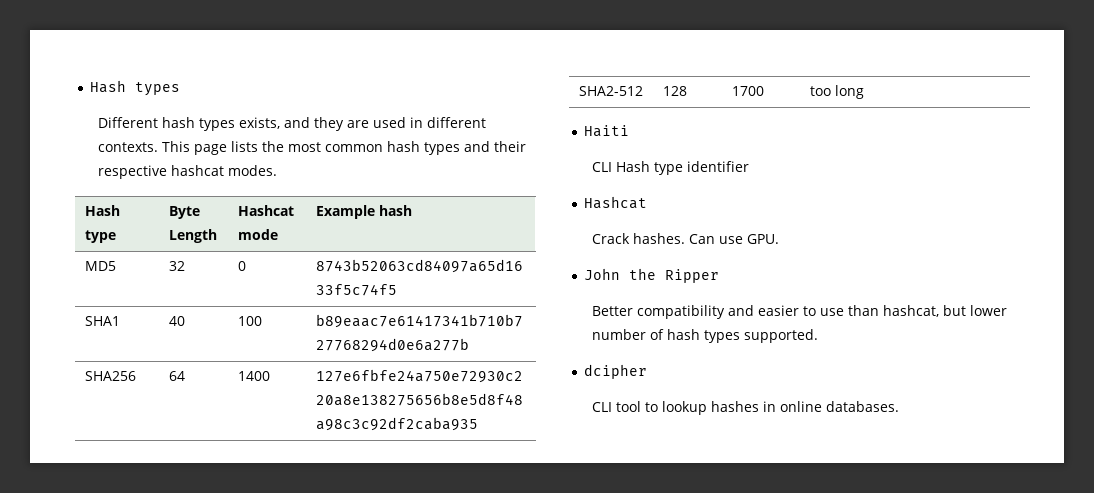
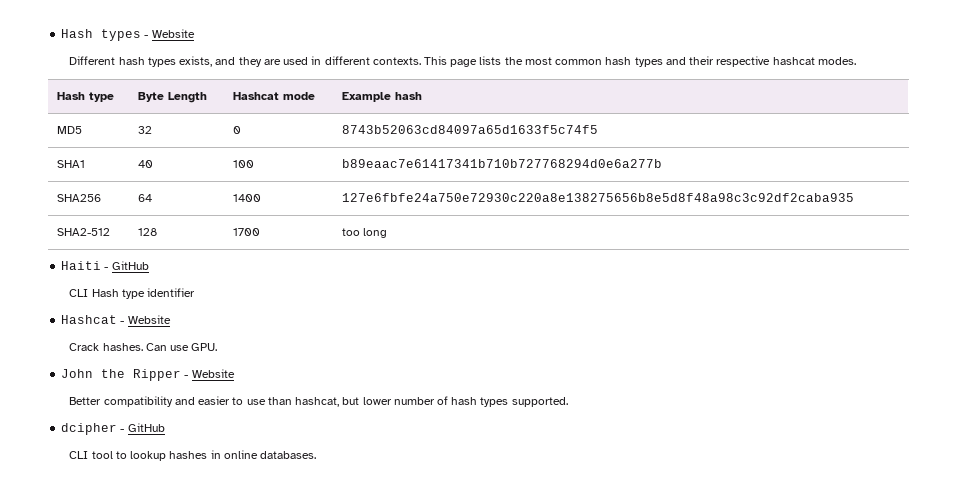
- Hash types
+ Hash types - Website
- Haiti
+ Haiti - GitHub
  CLI Hash type identifier
- Hashcat
+ Hashcat - Website
- John the Ripper
+ John the Ripper - Website
- dcipher
+ dcipher - GitHub

